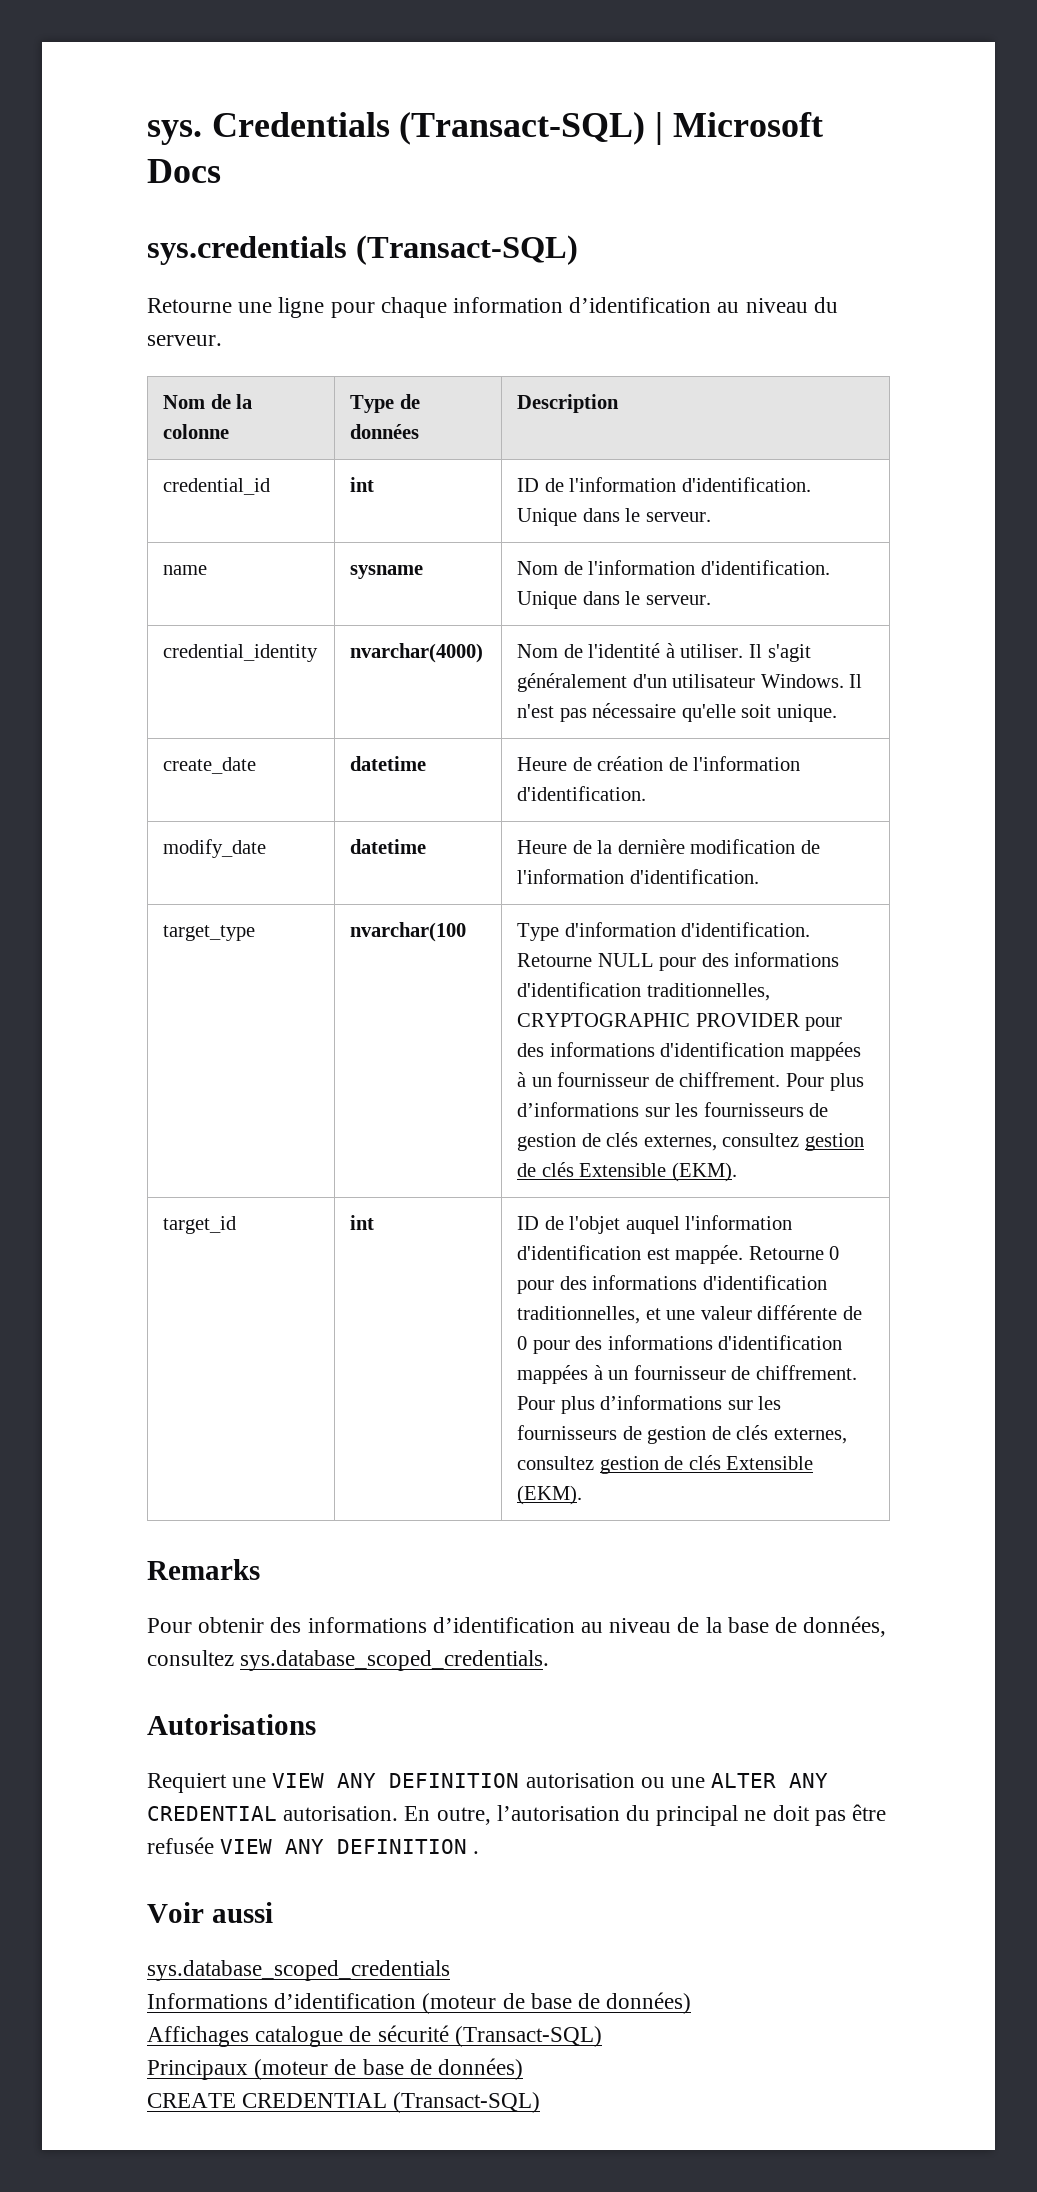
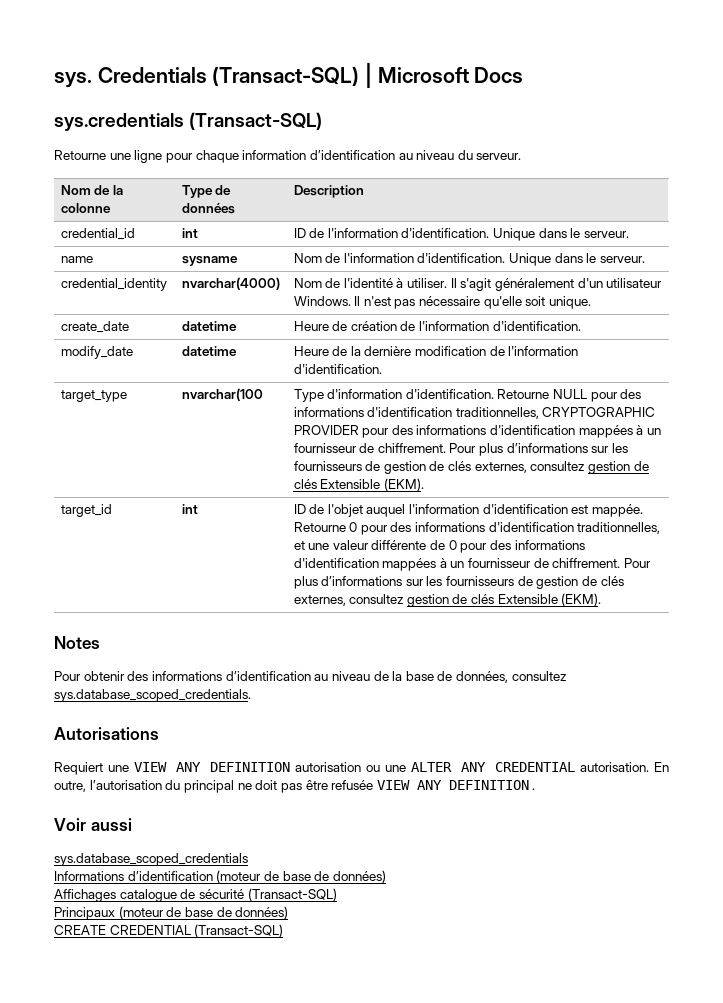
- Remarks
+ Notes

